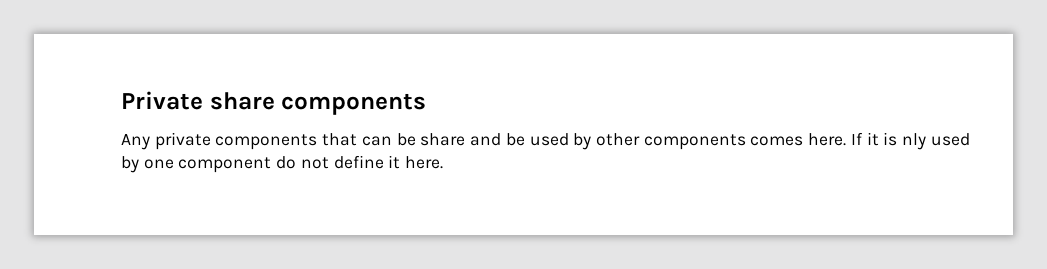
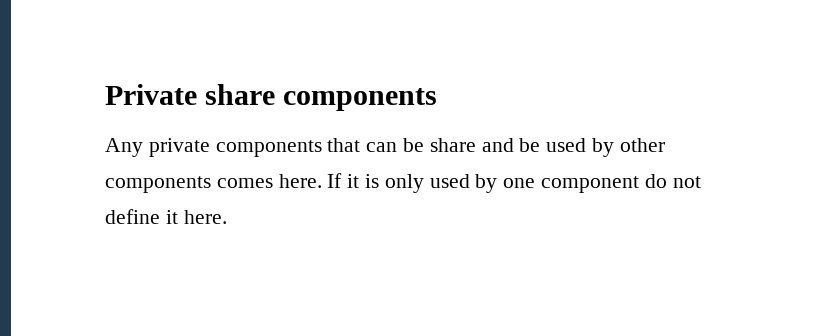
- If it is nly used by one component do not define it here.
+ If it is only used by one component do not define it here.

